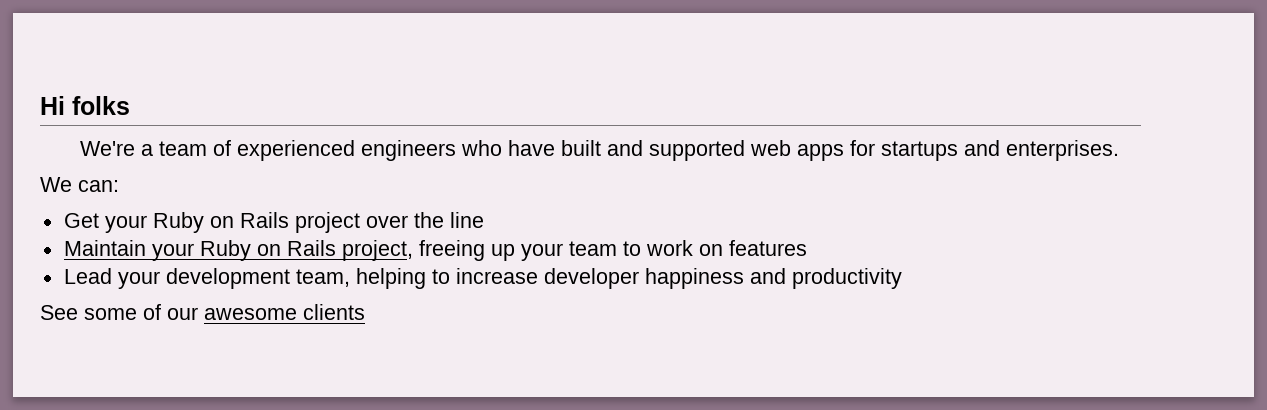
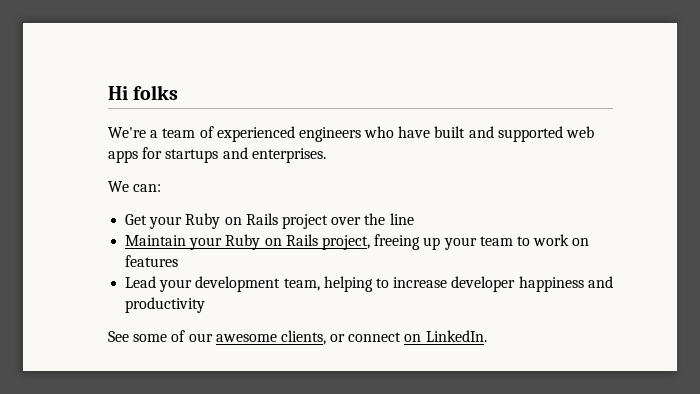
- See some of our awesome clients
+ See some of our awesome clients, or connect on LinkedIn.

